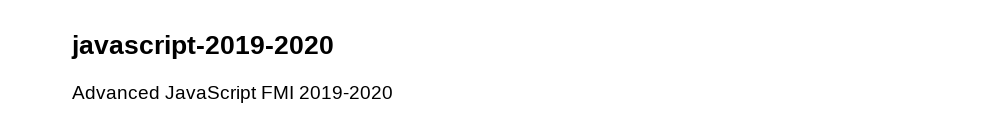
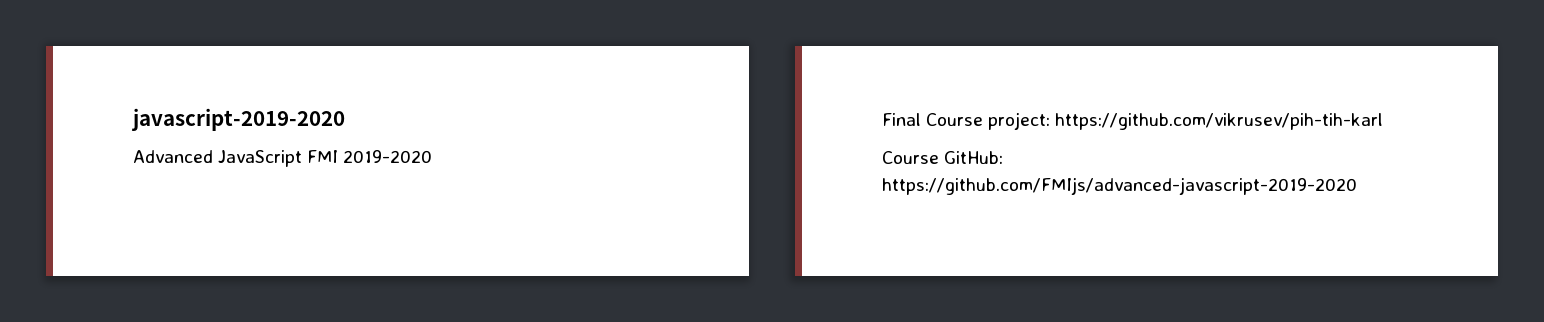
+ Final Course project: https://github.com/vikrusev/pih-tih-karl
+ Course GitHub: https://github.com/FMIjs/advanced-javascript-2019-2020

